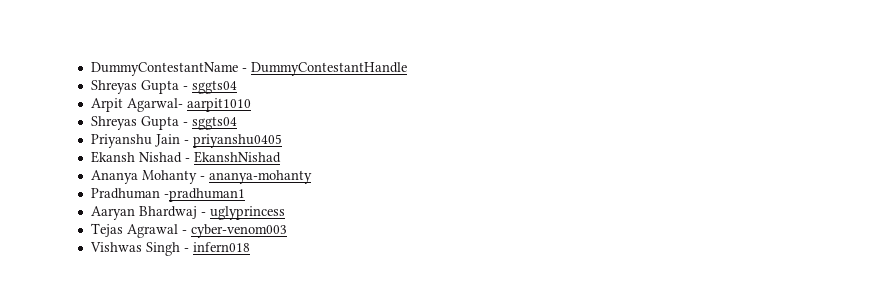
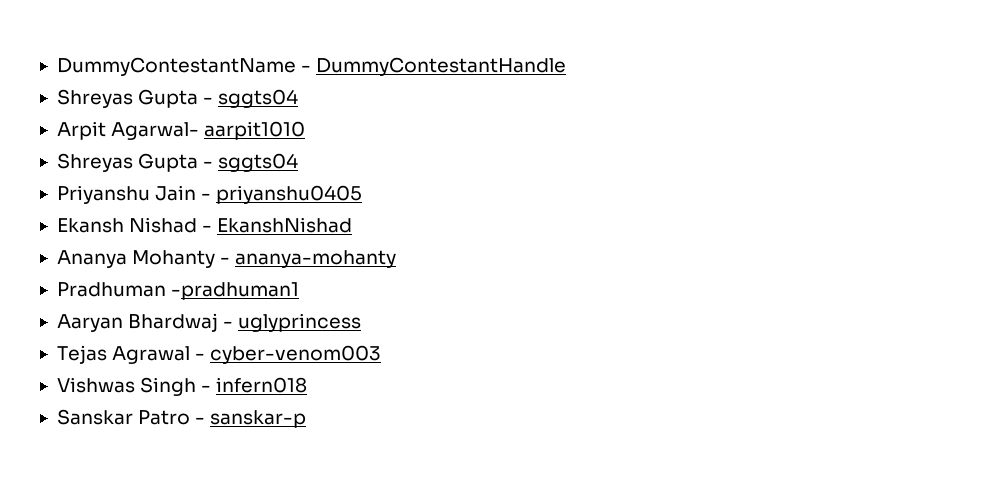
+ Sanskar Patro - sanskar-p

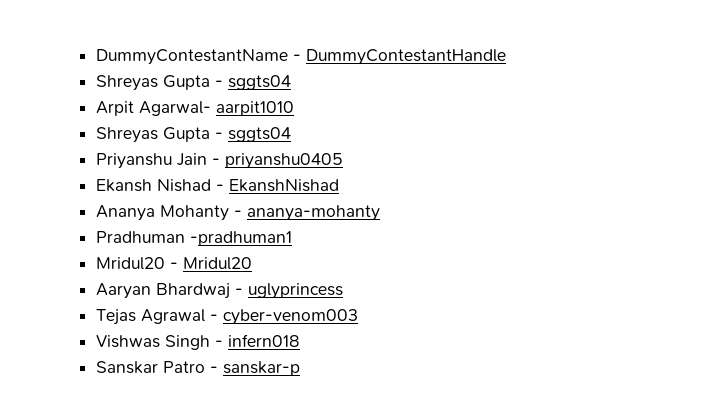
+ Mridul20 - Mridul20

